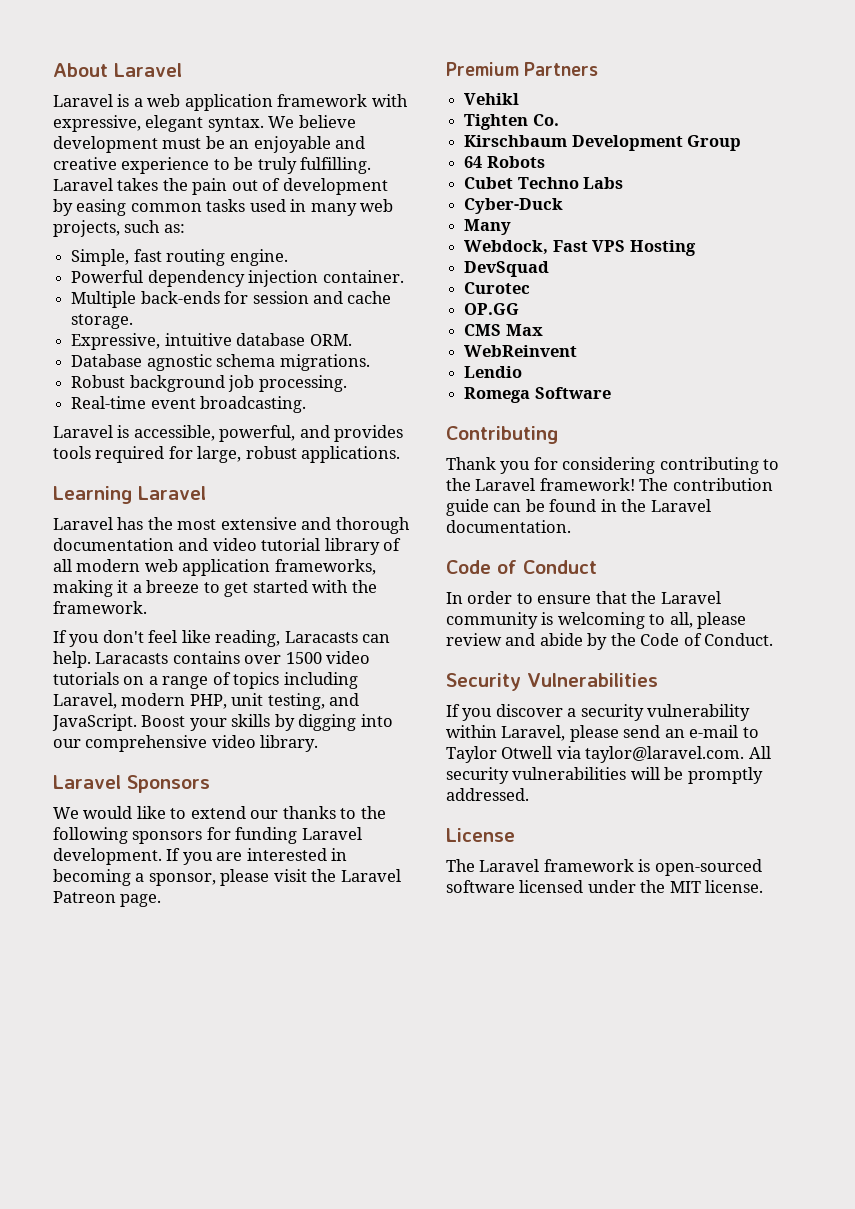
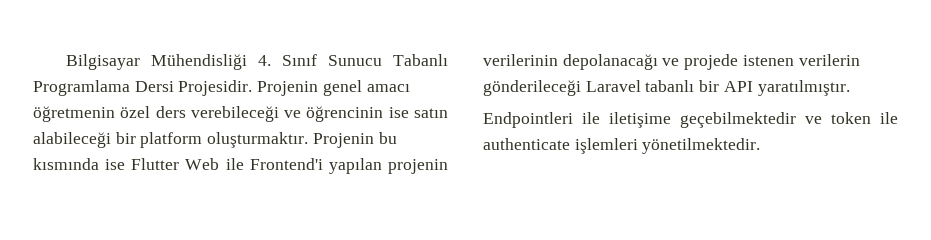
- About Laravel
- Laravel is a web application framework with expressive, elegant syntax. We believe development must be an enjoyable and creative experience to be truly fulfilling. Laravel takes the pain out of development by easing common tasks used in many web projects, such as:
- Simple, fast routing engine.
- Powerful dependency injection container.
- Multiple back-ends for session and cache storage.
- Expressive, intuitive database ORM.
- Database agnostic schema migrations.
- Robust background job processing.
- Real-time event broadcasting.
- Laravel is accessible, powerful, and provides tools required for large, robust applications.
- Learning Laravel
- Laravel has the most extensive and thorough documentation and video tutorial library of all modern web application frameworks, making it a breeze to get started with the framework.
- If you don't feel like reading, Laracasts can help. Laracasts contains over 1500 video tutorials on a range of topics including Laravel, modern PHP, unit testing, and JavaScript. Boost your skills by digging into our comprehensive video library.
- Laravel Sponsors
- We would like to extend our thanks to the following sponsors for funding Laravel development. If you are interested in becoming a sponsor, please visit the Laravel Patreon page.
- Premium Partners
- Vehikl
- Tighten Co.
- Kirschbaum Development Group
- 64 Robots
- Cubet Techno Labs
- Cyber-Duck
- Many
- Webdock, Fast VPS Hosting
- DevSquad
- Curotec
- OP.GG
- CMS Max
- WebReinvent
- Lendio
- Romega Software
- Contributing
- Thank you for considering contributing to the Laravel framework! The contribution guide can be found in the Laravel documentation.
- Code of Conduct
- In order to ensure that the Laravel community is welcoming to all, please review and abide by the Code of Conduct.
- Security Vulnerabilities
- If you discover a security vulnerability within Laravel, please send an e-mail to Taylor Otwell via taylor@laravel.com. All security vulnerabilities will be promptly addressed.
- License
- The Laravel framework is open-sourced software licensed under the MIT license.
+ Bilgisayar Mühendisliği 4. Sınıf Sunucu Tabanlı Programlama Dersi Projesidir. Projenin genel amacı öğretmenin özel ders verebileceği ve öğrencinin ise satın alabileceği bir platform oluşturmaktır. Projenin bu kısmında ise Flutter Web ile Frontend'i yapılan projenin verilerinin depolanacağı ve projede istenen verilerin gönderileceği Laravel tabanlı bir API yaratılmıştır.
+ Endpointleri ile iletişime geçebilmektedir ve token ile authenticate işlemleri yönetilmektedir.

